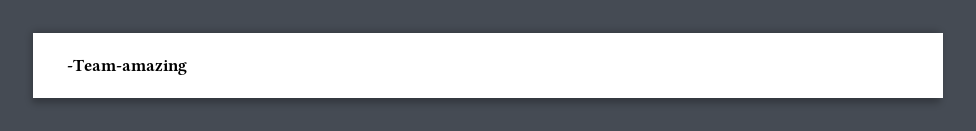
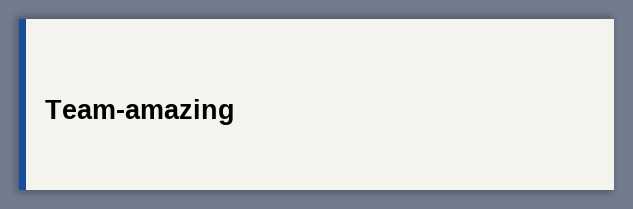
- -Team-amazing
+ Team-amazing

